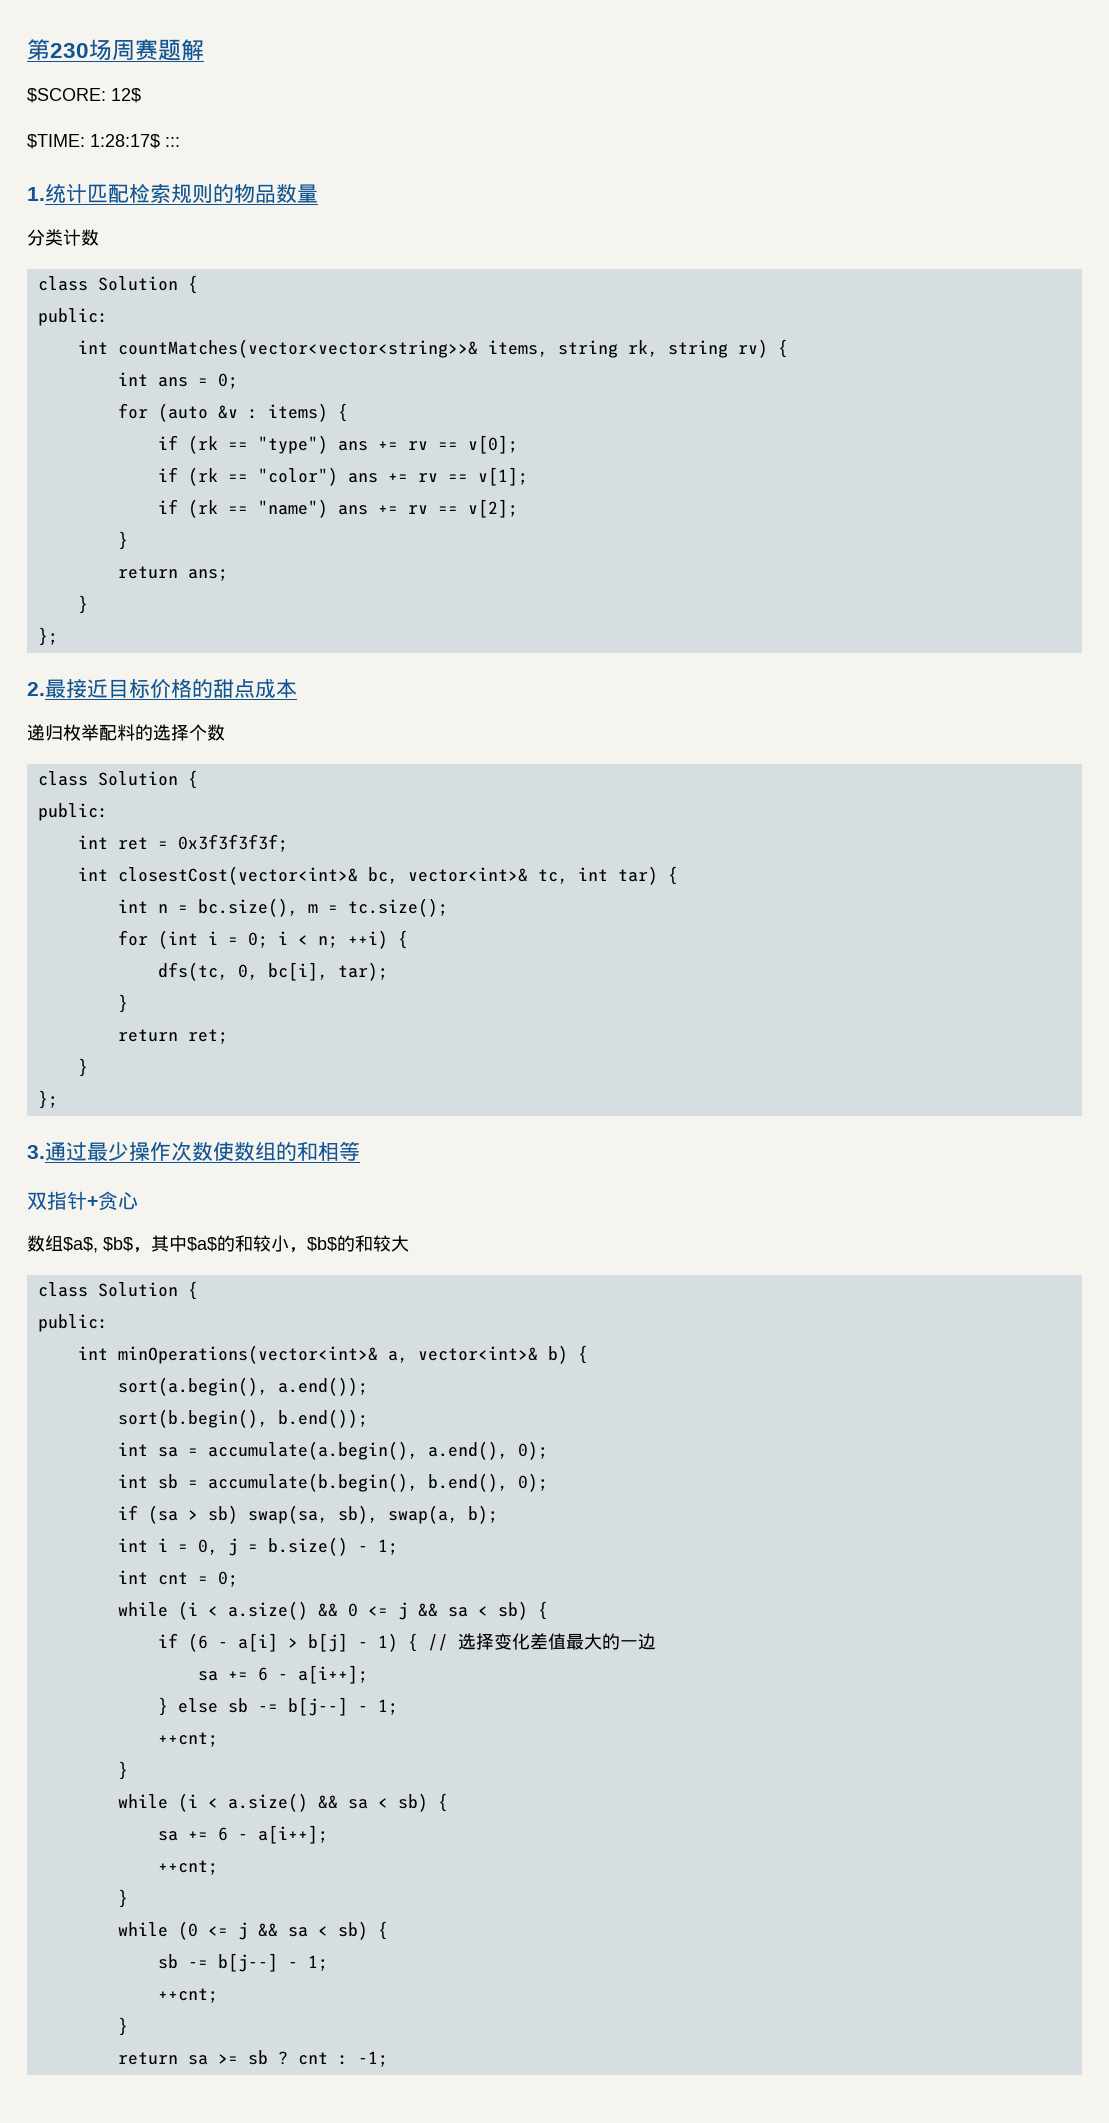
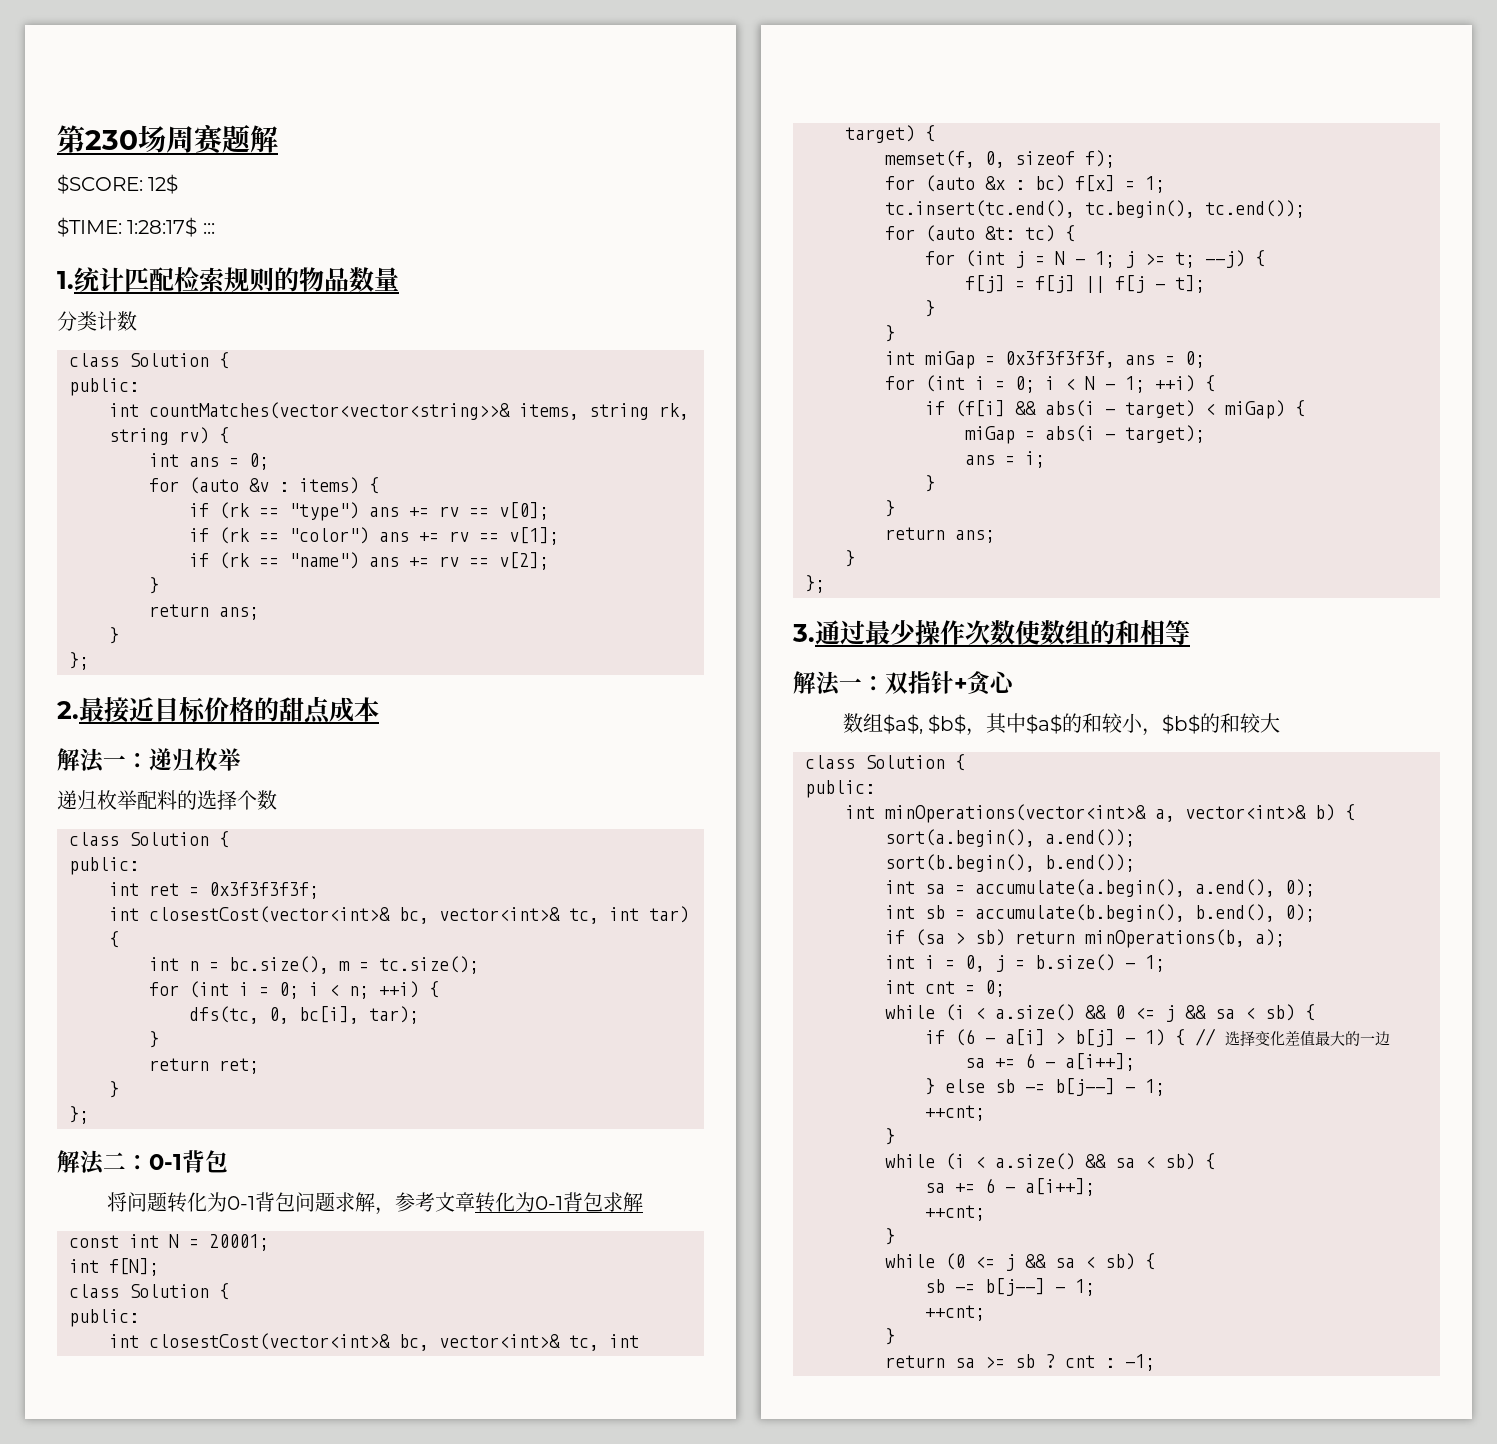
+ 解法一：递归枚举
+ 解法二：0-1背包
+ 将问题转化为0-1背包问题求解，参考文章转化为0-1背包求解
+ const int N = 20001;
+ int f[N];
+ class Solution {
+ public:
+ int closestCost(vector<int>& bc, vector<int>& tc, int target) {
+ memset(f, 0, sizeof f);
+ for (auto &x : bc) f[x] = 1;
+ tc.insert(tc.end(), tc.begin(), tc.end());
+ for (auto &t: tc) {
+ for (int j = N - 1; j >= t; --j) {
+ f[j] = f[j] || f[j - t];
+ }
+ }
+ int miGap = 0x3f3f3f3f, ans = 0;
+ for (int i = 0; i < N - 1; ++i) {
+ if (f[i] && abs(i - target) < miGap) {
+ miGap = abs(i - target);
+ ans = i;
+ }
+ }
+ return ans;
+ }
+ };
- 双指针+贪心
+ 解法一：双指针+贪心
- if (sa > sb) swap(sa, sb), swap(a, b);
+ if (sa > sb) return minOperations(b, a);

